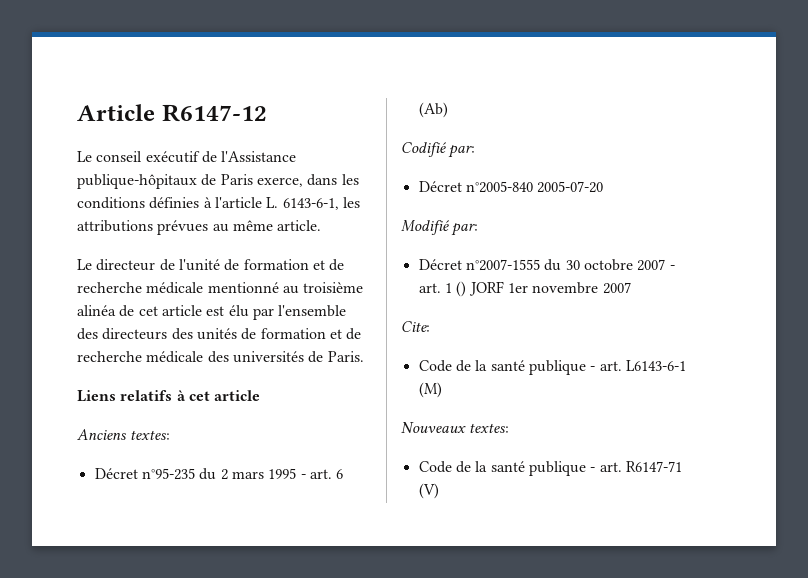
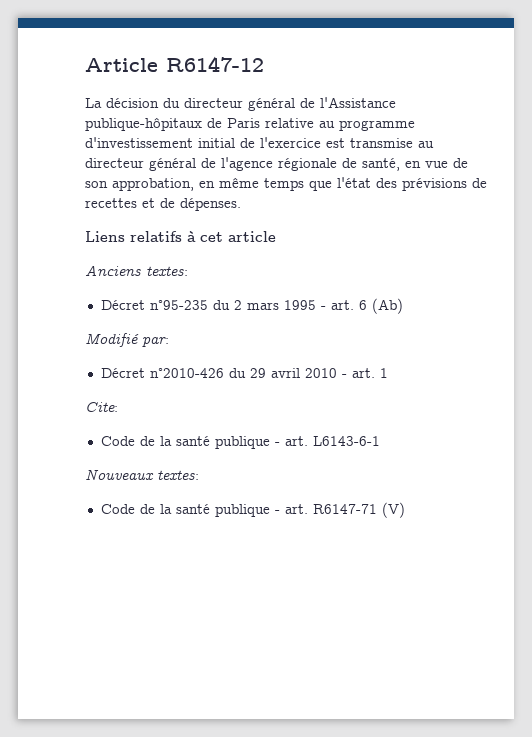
- Le conseil exécutif de l'Assistance publique-hôpitaux de Paris exerce, dans les conditions définies à l'article L. 6143-6-1, les attributions prévues au même article.
- Le directeur de l'unité de formation et de recherche médicale mentionné au troisième alinéa de cet article est élu par l'ensemble des directeurs des unités de formation et de recherche médicale des universités de Paris.
+ La décision du directeur général de l'Assistance publique-hôpitaux de Paris relative au programme d'investissement initial de l'exercice est transmise au directeur général de l'agence régionale de santé, en vue de son approbation, en même temps que l'état des prévisions de recettes et de dépenses.
- Codifié par:
- Décret n°2005-840 2005-07-20
  Modifié par:
- Décret n°2007-1555 du 30 octobre 2007 - art. 1 () JORF 1er novembre 2007
+ Décret n°2010-426 du 29 avril 2010 - art. 1
- Code de la santé publique - art. L6143-6-1 (M)
+ Code de la santé publique - art. L6143-6-1

